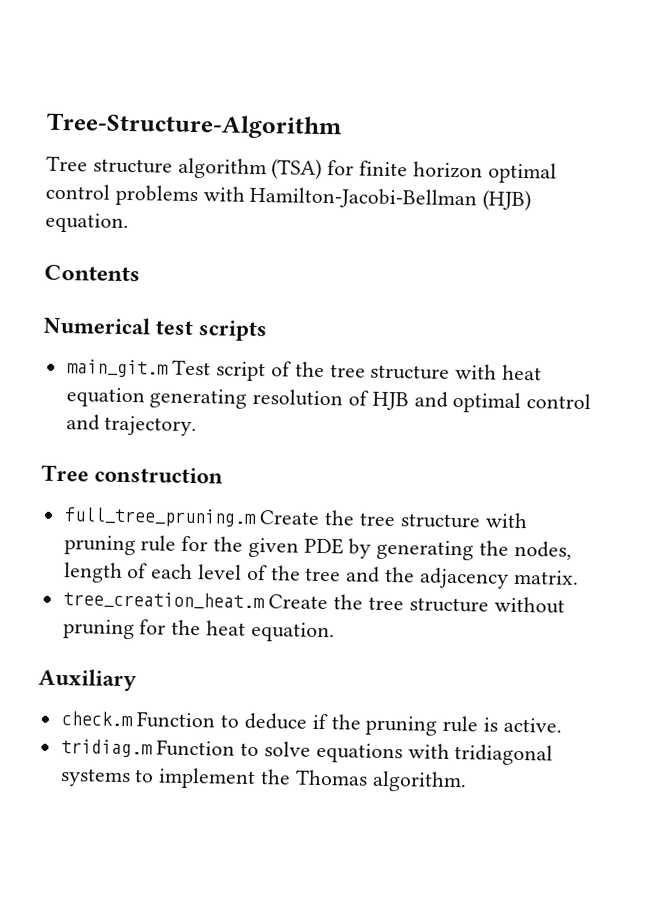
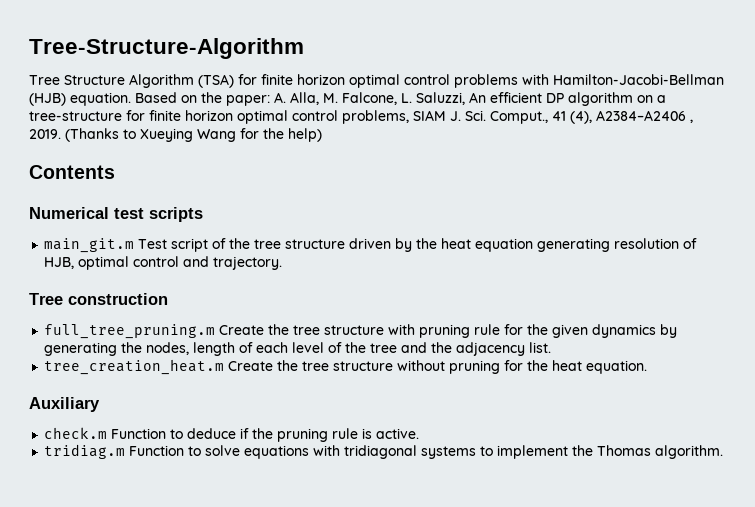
- Tree structure algorithm (TSA) for finite horizon optimal control problems with Hamilton-Jacobi-Bellman (HJB) equation.
+ Tree Structure Algorithm (TSA) for finite horizon optimal control problems with Hamilton-Jacobi-Bellman (HJB) equation. Based on the paper: A. Alla, M. Falcone, L. Saluzzi, An efficient DP algorithm on a tree-structure for finite horizon optimal control problems, SIAM J. Sci. Comput., 41 (4), A2384–A2406 , 2019. (Thanks to Xueying Wang for the help)
- main_git.m Test script of the tree structure with heat equation generating resolution of HJB and optimal control and trajectory.
+ main_git.m Test script of the tree structure driven by the heat equation generating resolution of HJB, optimal control and trajectory.
- full_tree_pruning.m Create the tree structure with pruning rule for the given PDE by generating the nodes, length of each level of the tree and the adjacency matrix.
+ full_tree_pruning.m Create the tree structure with pruning rule for the given dynamics by generating the nodes, length of each level of the tree and the adjacency list.

